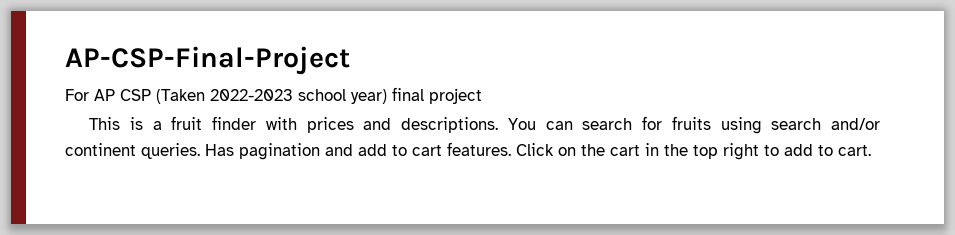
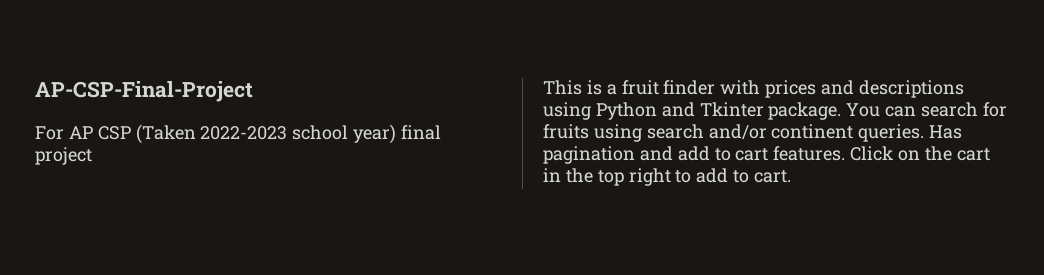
- This is a fruit finder with prices and descriptions.
+ This is a fruit finder with prices and descriptions using Python and Tkinter package.

